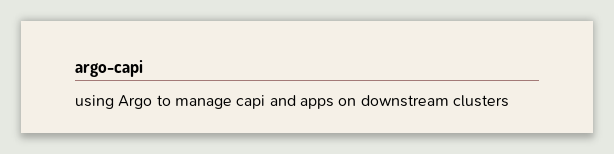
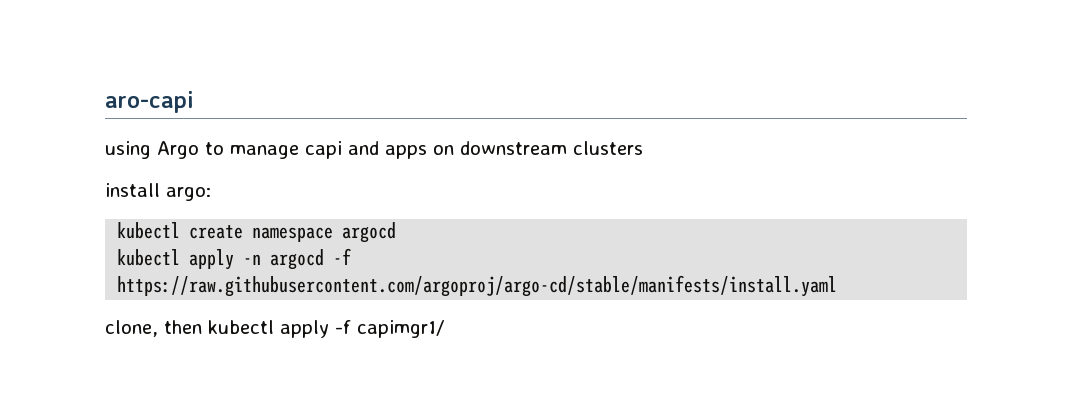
- argo-capi
+ aro-capi
+ install argo:
+ kubectl create namespace argocd
+ kubectl apply -n argocd -f https://raw.githubusercontent.com/argoproj/argo-cd/stable/manifests/install.yaml
+ clone, then kubectl apply -f capimgr1/

